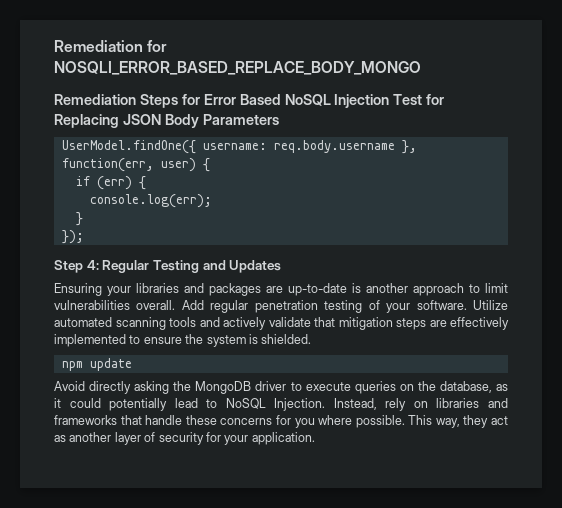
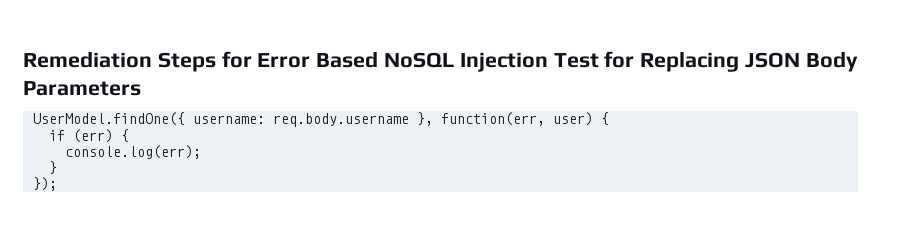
- Remediation for NOSQLI_ERROR_BASED_REPLACE_BODY_MONGO
- Step 4: Regular Testing and Updates
- Ensuring your libraries and packages are up-to-date is another approach to limit vulnerabilities overall. Add regular penetration testing of your software. Utilize automated scanning tools and actively validate that mitigation steps are effectively implemented to ensure the system is shielded.
- npm update
- Avoid directly asking the MongoDB driver to execute queries on the database, as it could potentially lead to NoSQL Injection. Instead, rely on libraries and frameworks that handle these concerns for you where possible. This way, they act as another layer of security for your application.

